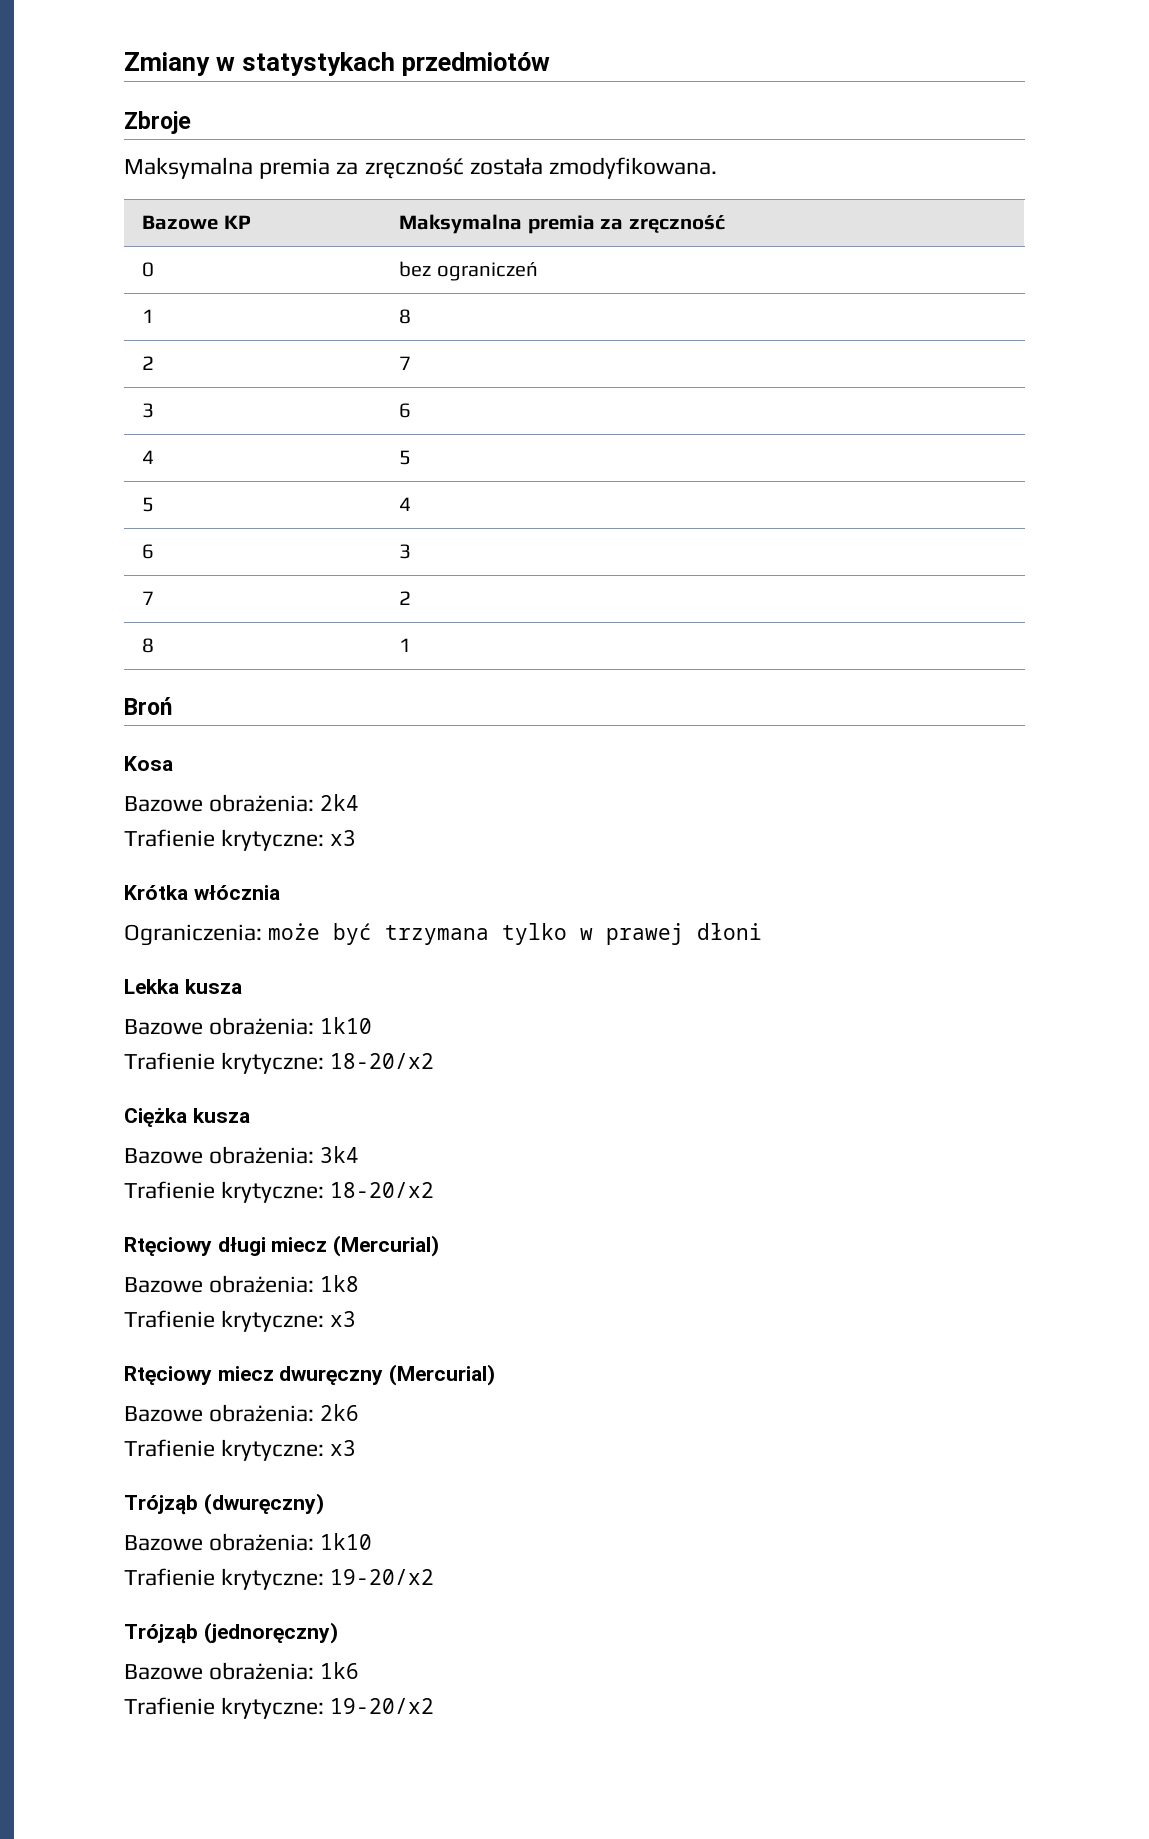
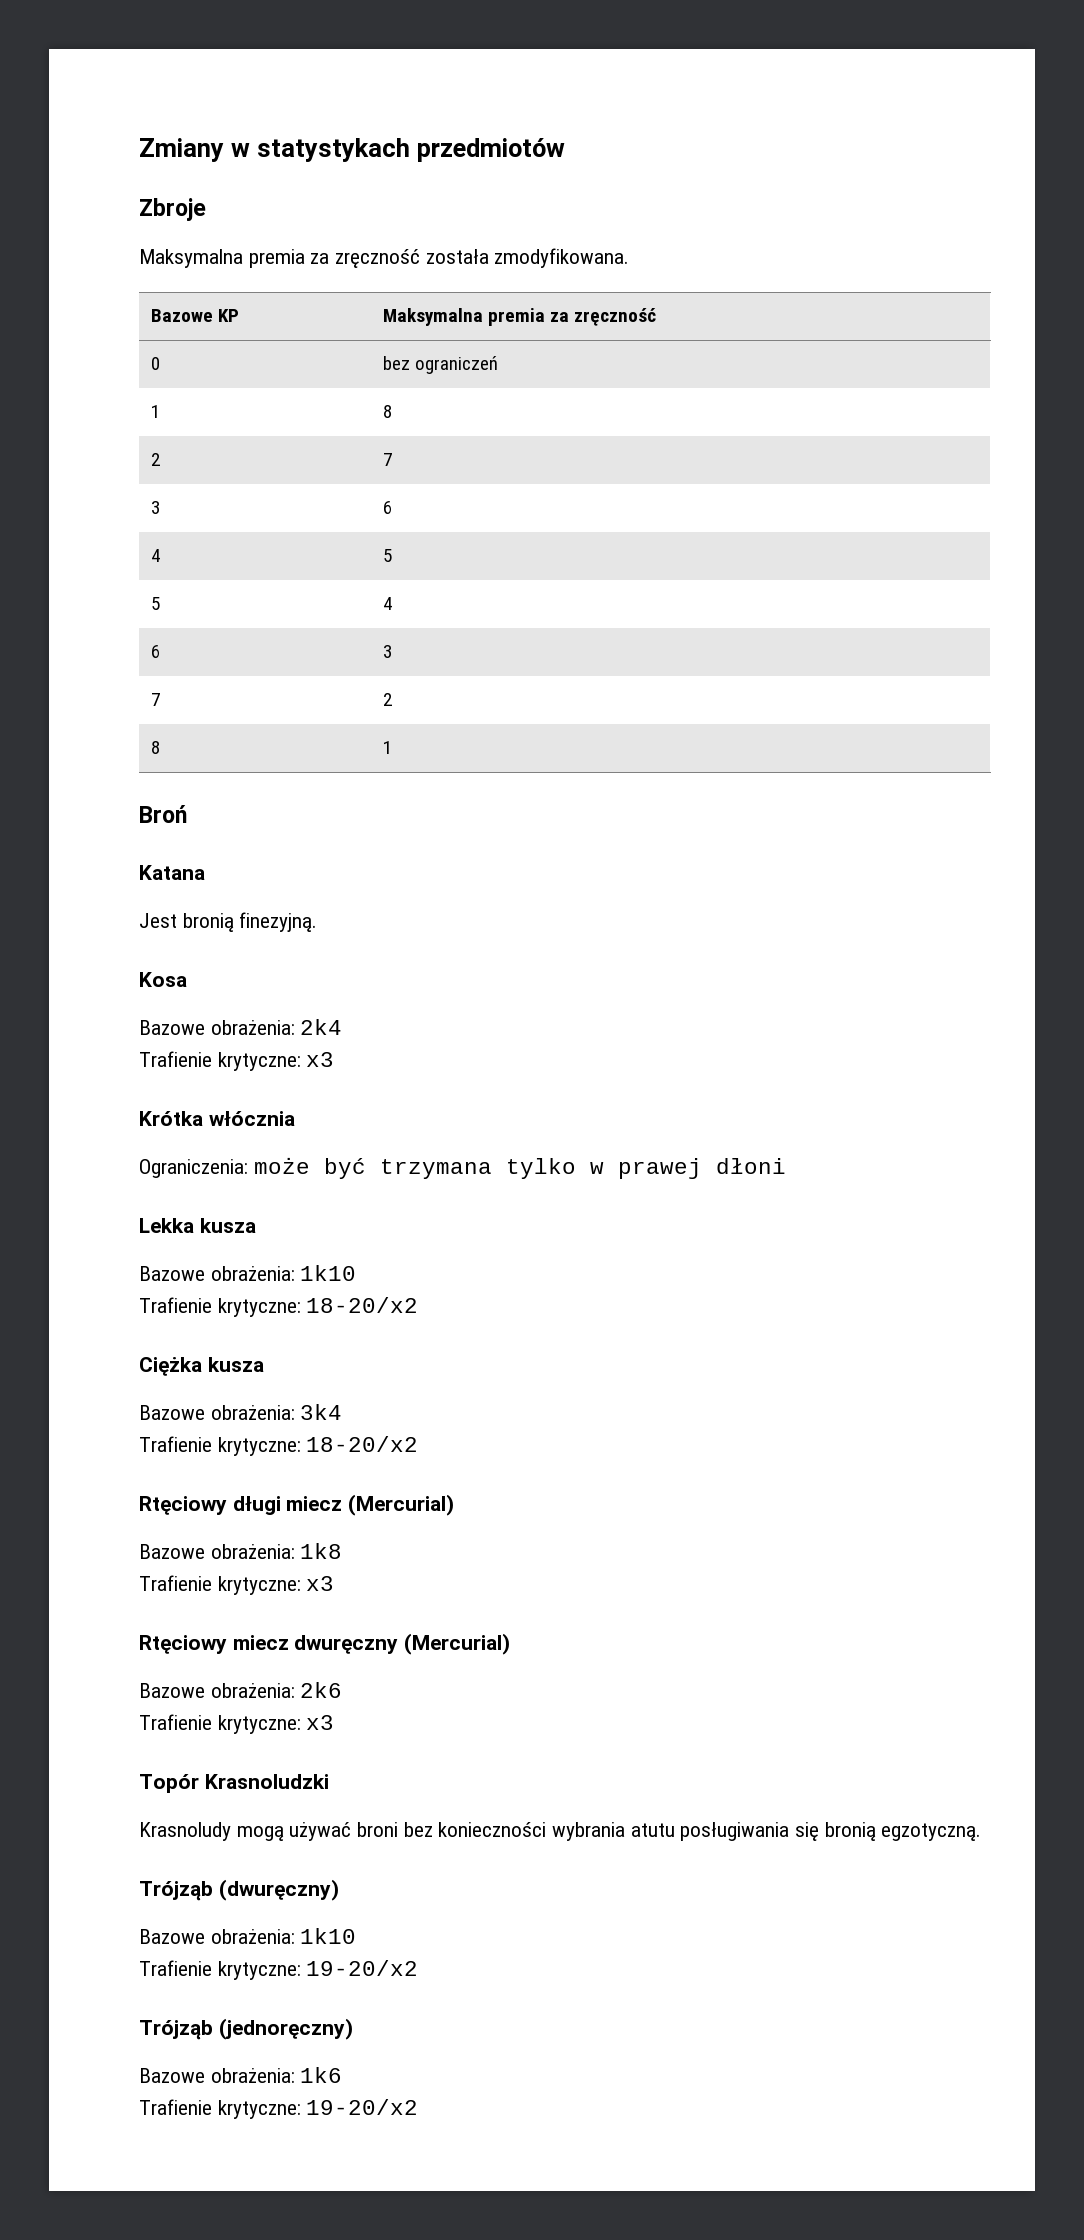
+ Katana
+ Jest bronią finezyjną.
+ Topór Krasnoludzki
+ Krasnoludy mogą używać broni bez konieczności wybrania atutu posługiwania się bronią egzotyczną.

